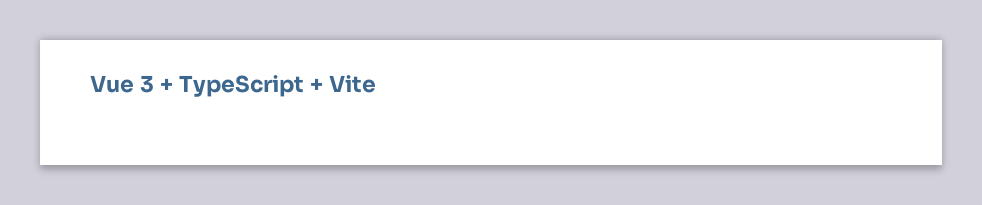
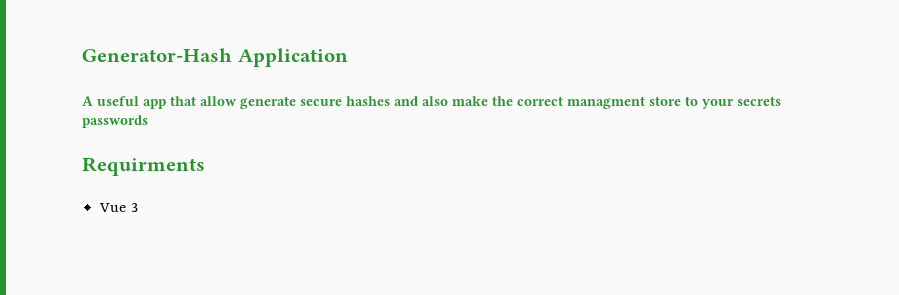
- Vue 3 + TypeScript + Vite
+ Generator-Hash Application
+ A useful app that allow generate secure hashes and also make the correct managment store to your secrets passwords
+ Requirments
+ Vue 3

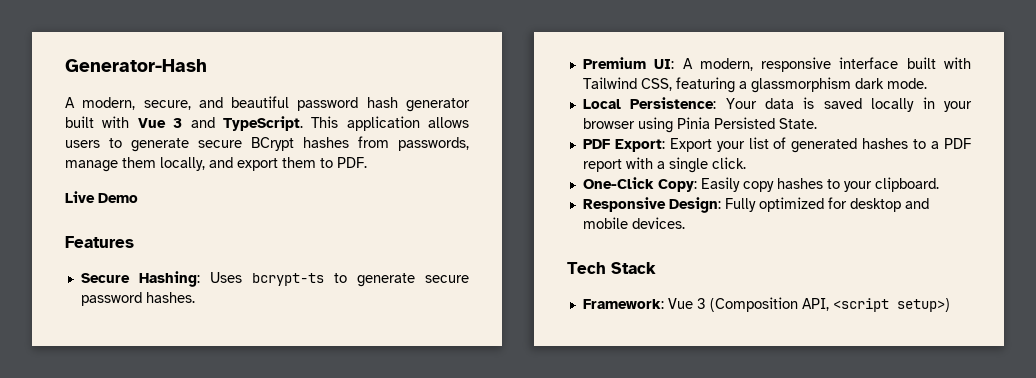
- Generator-Hash Application
- A useful app that allow generate secure hashes and also make the correct managment store to your secrets passwords
- Requirments
- Vue 3
+ Generator-Hash
+ A modern, secure, and beautiful password hash generator built with Vue 3 and TypeScript. This application allows users to generate secure BCrypt hashes from passwords, manage them locally, and export them to PDF.
+ Live Demo
+ Features
+ Secure Hashing: Uses bcrypt-ts to generate secure password hashes.
+ Premium UI: A modern, responsive interface built with Tailwind CSS, featuring a glassmorphism dark mode.
+ Local Persistence: Your data is saved locally in your browser using Pinia Persisted State.
+ PDF Export: Export your list of generated hashes to a PDF report with a single click.
+ One-Click Copy: Easily copy hashes to your clipboard.
+ Responsive Design: Fully optimized for desktop and mobile devices.
+ Tech Stack
+ Framework: Vue 3 (Composition API, <script setup>)

